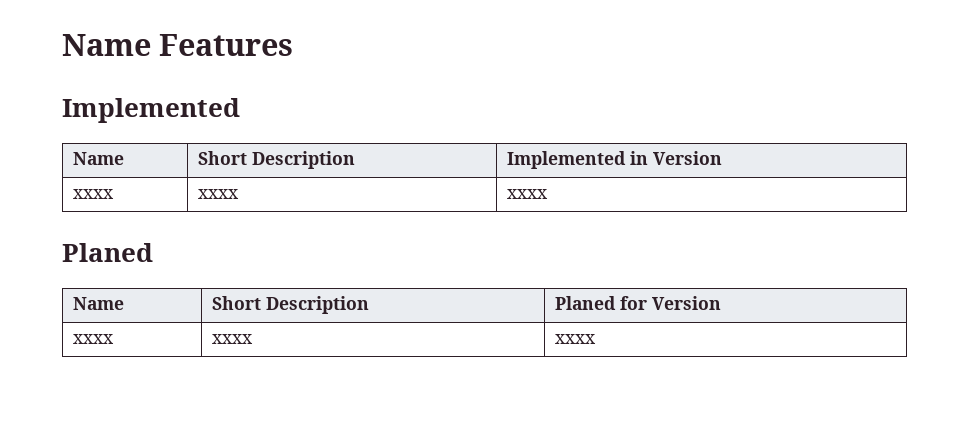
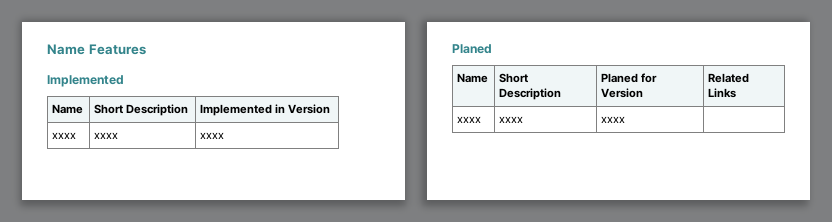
- Name | Short Description | Planed for Version
- xxxx | xxxx | xxxx
+ Name | Short Description | Planed for Version | Related Links
+ xxxx | xxxx | xxxx |

